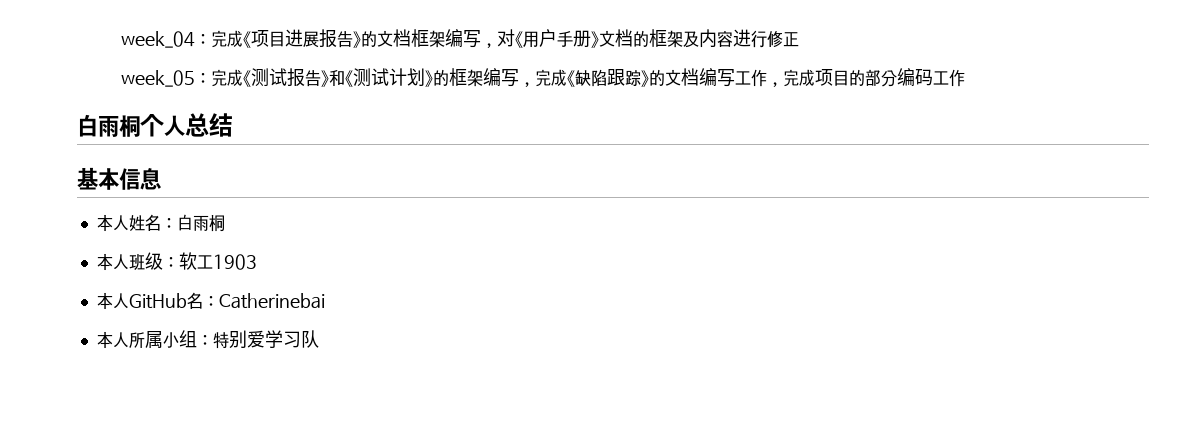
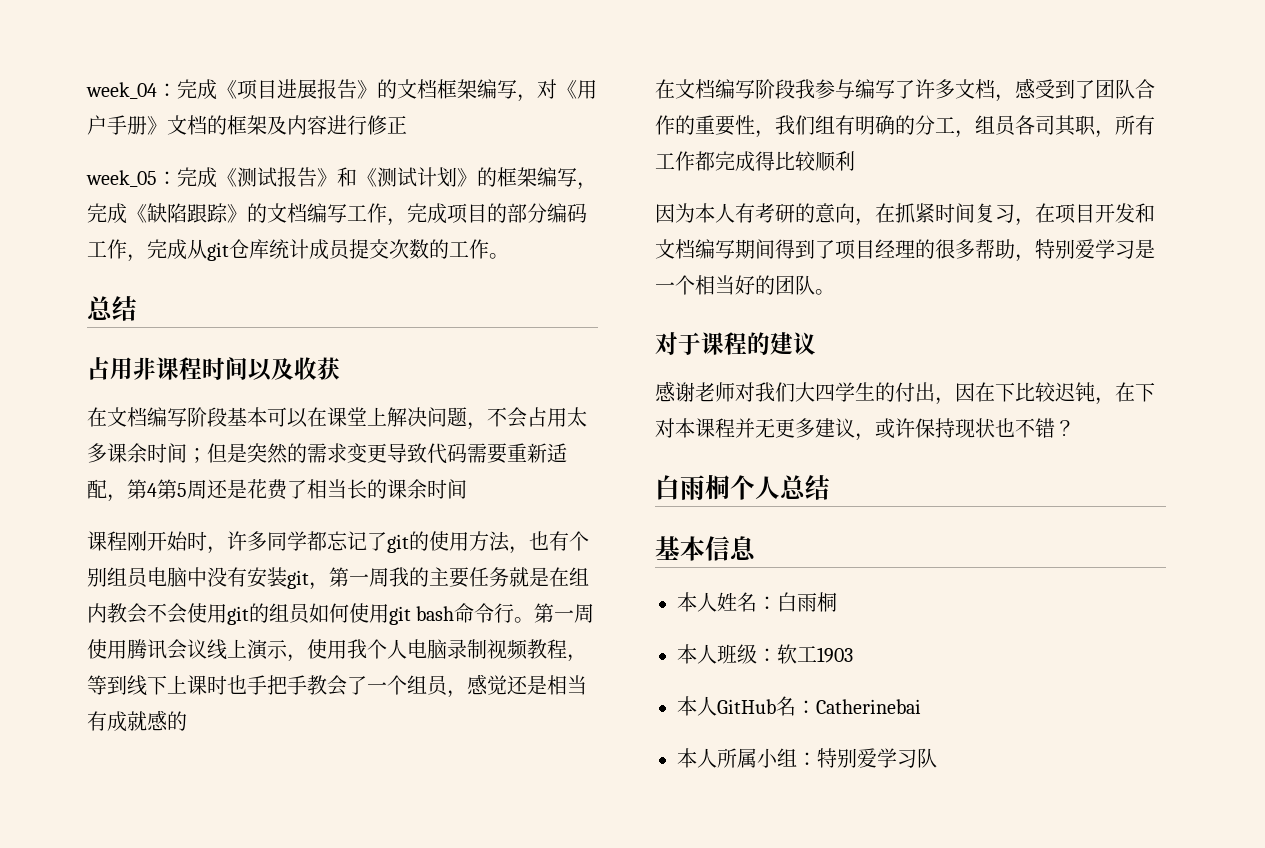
- week_05：完成《测试报告》和《测试计划》的框架编写，完成《缺陷跟踪》的文档编写工作，完成项目的部分编码工作
+ week_05：完成《测试报告》和《测试计划》的框架编写，完成《缺陷跟踪》的文档编写工作，完成项目的部分编码工作，完成从git仓库统计成员提交次数的工作。
+ 总结
+ 占用非课程时间以及收获
+ 在文档编写阶段基本可以在课堂上解决问题，不会占用太多课余时间；但是突然的需求变更导致代码需要重新适配，第4第5周还是花费了相当长的课余时间
+ 课程刚开始时，许多同学都忘记了git的使用方法，也有个别组员电脑中没有安装git，第一周我的主要任务就是在组内教会不会使用git的组员如何使用git bash命令行。第一周使用腾讯会议线上演示，使用我个人电脑录制视频教程，等到线下上课时也手把手教会了一个组员，感觉还是相当有成就感的
+ 在文档编写阶段我参与编写了许多文档，感受到了团队合作的重要性，我们组有明确的分工，组员各司其职，所有工作都完成得比较顺利
+ 因为本人有考研的意向，在抓紧时间复习，在项目开发和文档编写期间得到了项目经理的很多帮助，特别爱学习是一个相当好的团队。
+ 对于课程的建议
+ 感谢老师对我们大四学生的付出，因在下比较迟钝，在下对本课程并无更多建议，或许保持现状也不错？

